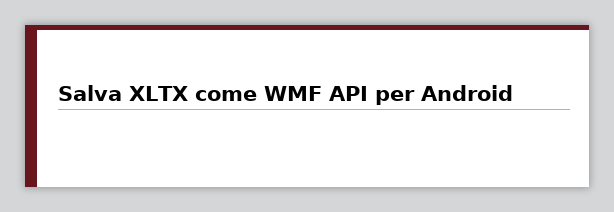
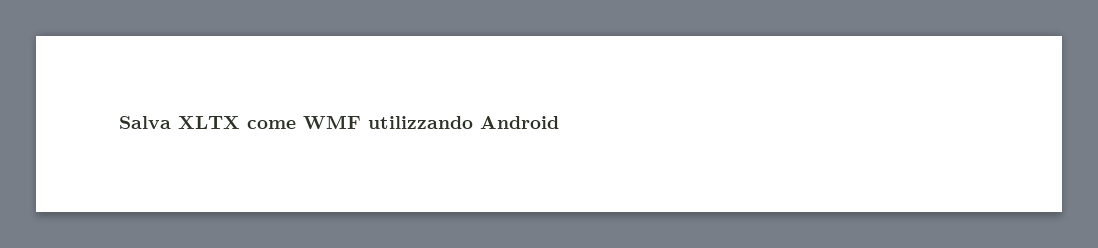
- Salva XLTX come WMF API per Android
+ Salva XLTX come WMF utilizzando Android

